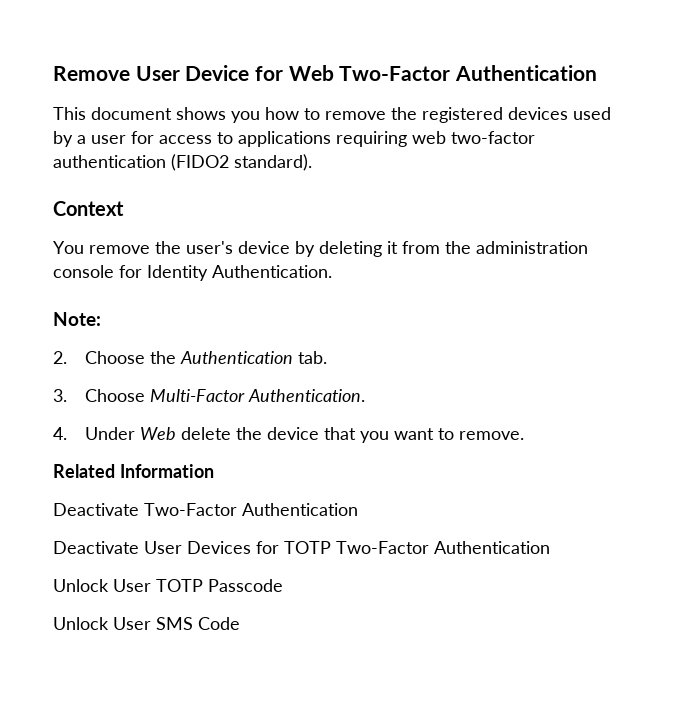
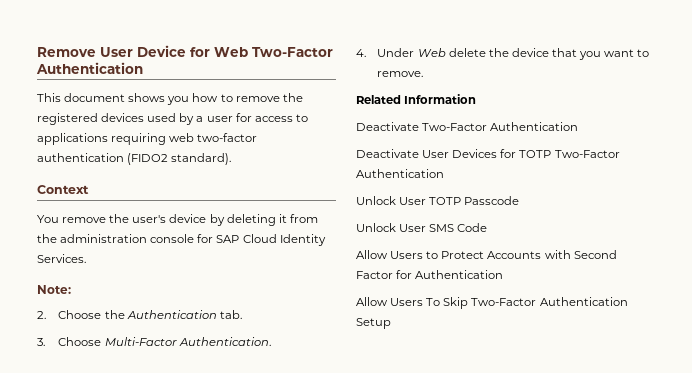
- You remove the user's device by deleting it from the administration console for Identity Authentication.
+ You remove the user's device by deleting it from the administration console for SAP Cloud Identity Services.
+ Allow Users to Protect Accounts with Second Factor for Authentication
+ Allow Users To Skip Two-Factor Authentication Setup

